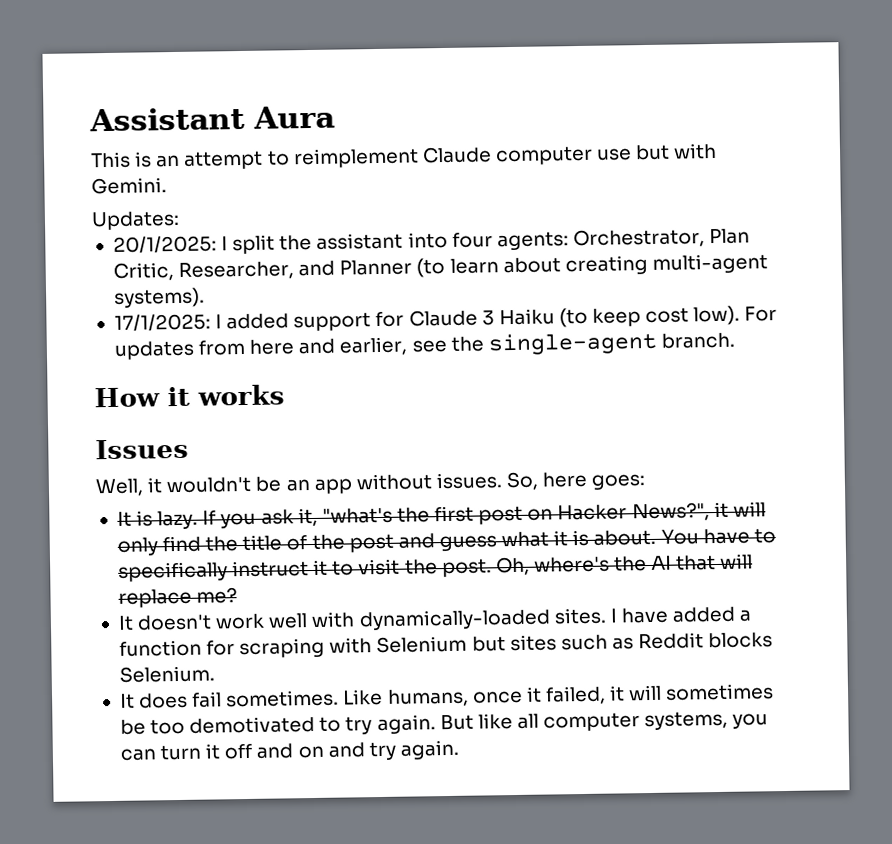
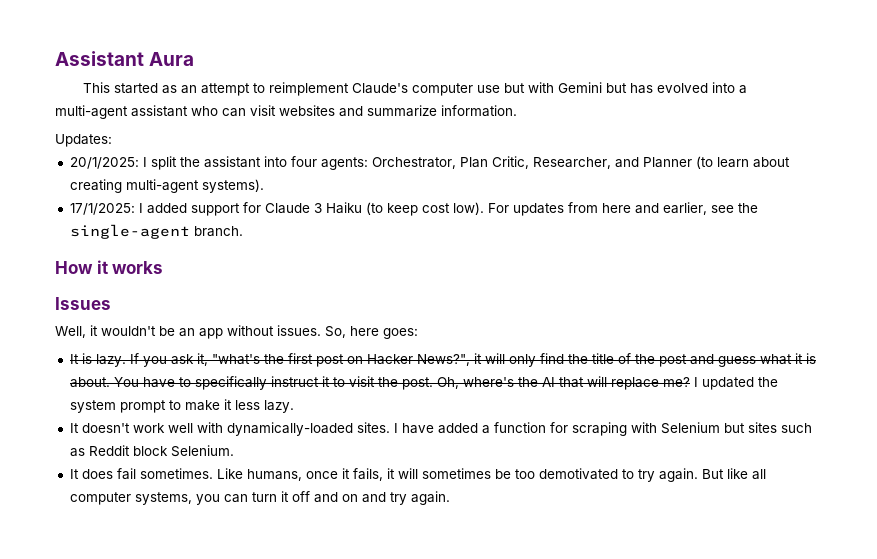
- This is an attempt to reimplement Claude computer use but with Gemini.
+ This started as an attempt to reimplement Claude's computer use but with Gemini but has evolved into a multi-agent assistant who can visit websites and summarize information.
+ I updated the system prompt to make it less lazy.
- I have added a function for scraping with Selenium but sites such as Reddit blocks Selenium.
+ I have added a function for scraping with Selenium but sites such as Reddit block Selenium.
- Like humans, once it failed, it will sometimes be too demotivated to try again.
+ Like humans, once it fails, it will sometimes be too demotivated to try again.

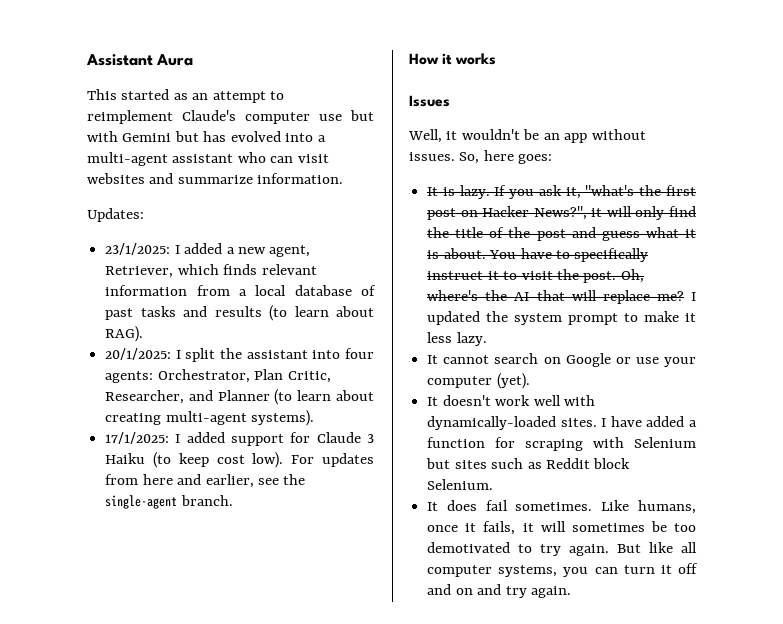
+ 23/1/2025: I added a new agent, Retriever, which finds relevant information from a local database of past tasks and results (to learn about RAG).
+ It cannot search on Google or use your computer (yet).

